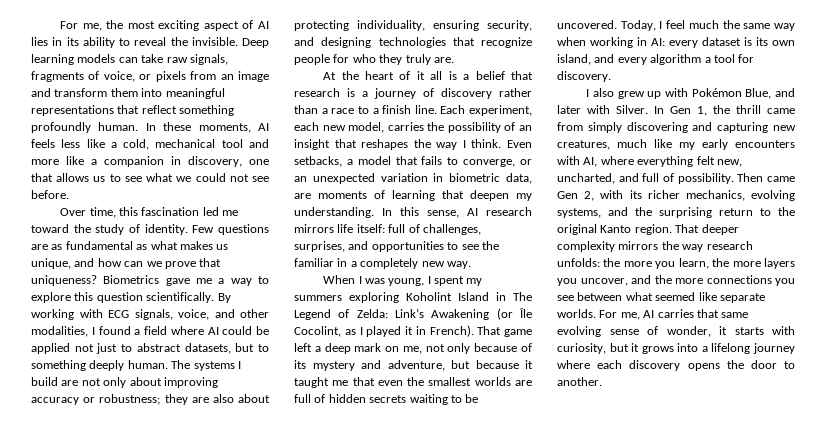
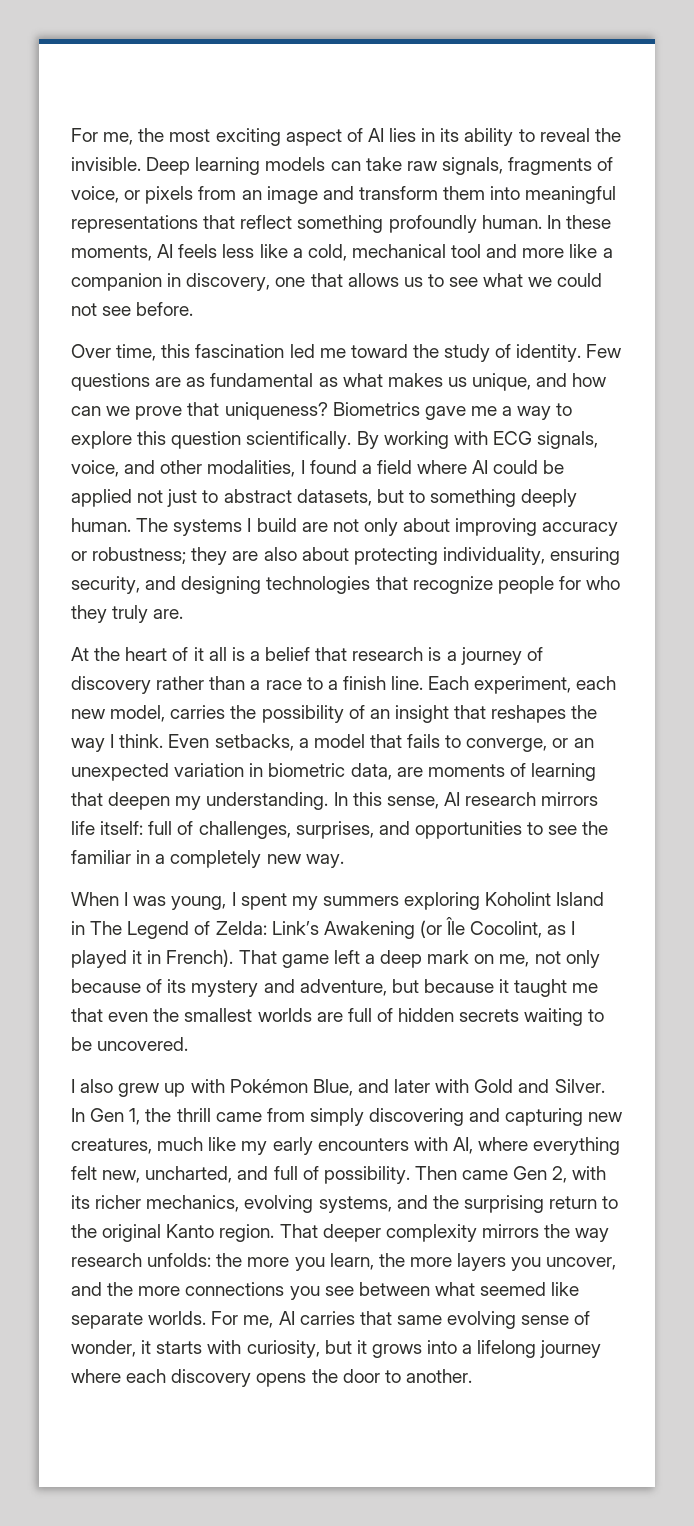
- Today, I feel much the same way when working in AI: every dataset is its own island, and every algorithm a tool for discovery.
- I also grew up with Pokémon Blue, and later with Silver.
+ I also grew up with Pokémon Blue, and later with Gold and Silver.

